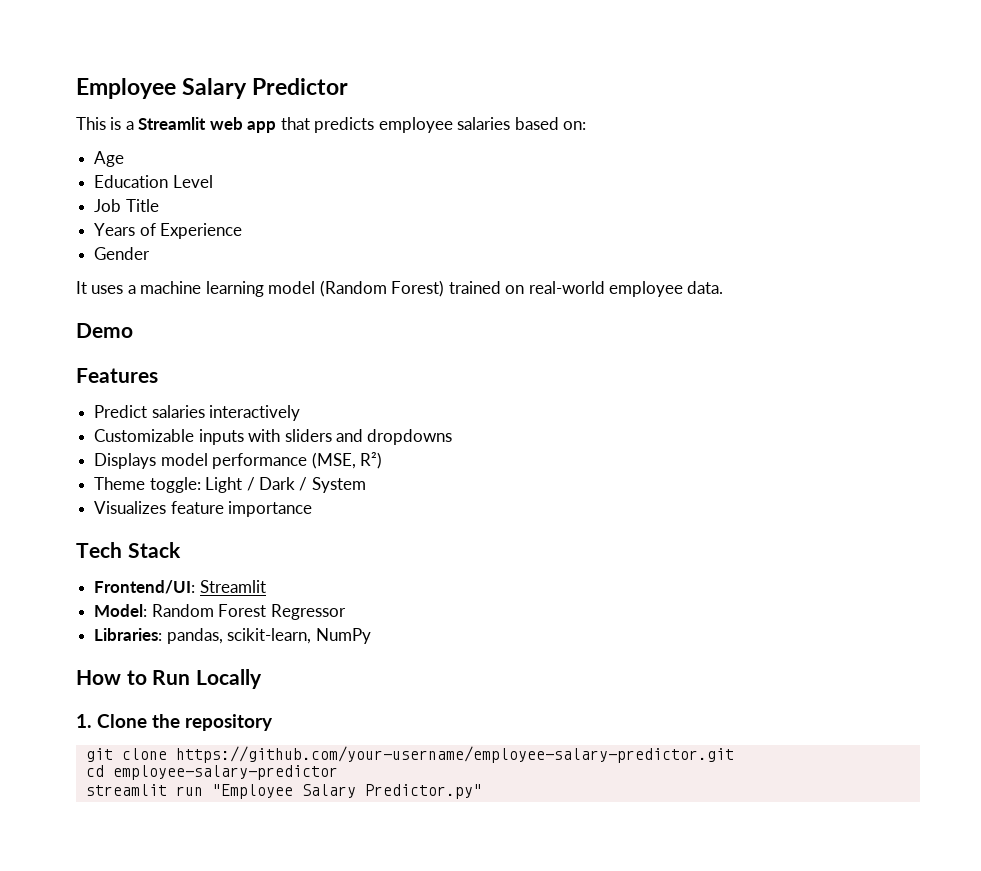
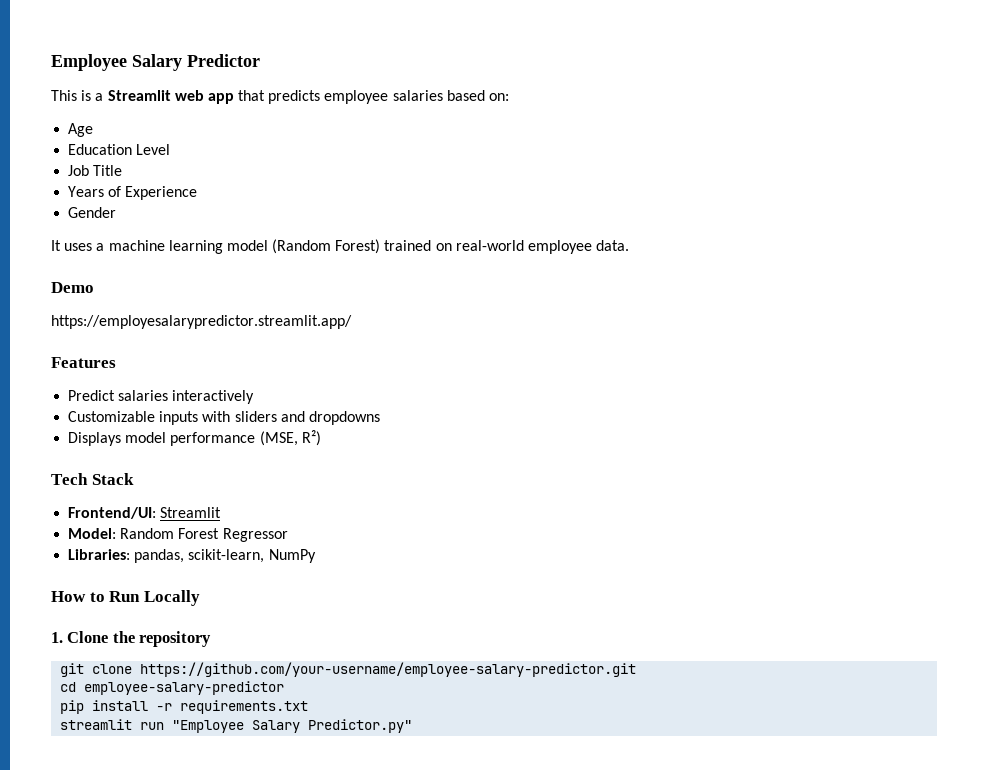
+ https://employesalarypredictor.streamlit.app/
- Theme toggle: Light / Dark / System
- Visualizes feature importance
+ pip install -r requirements.txt

